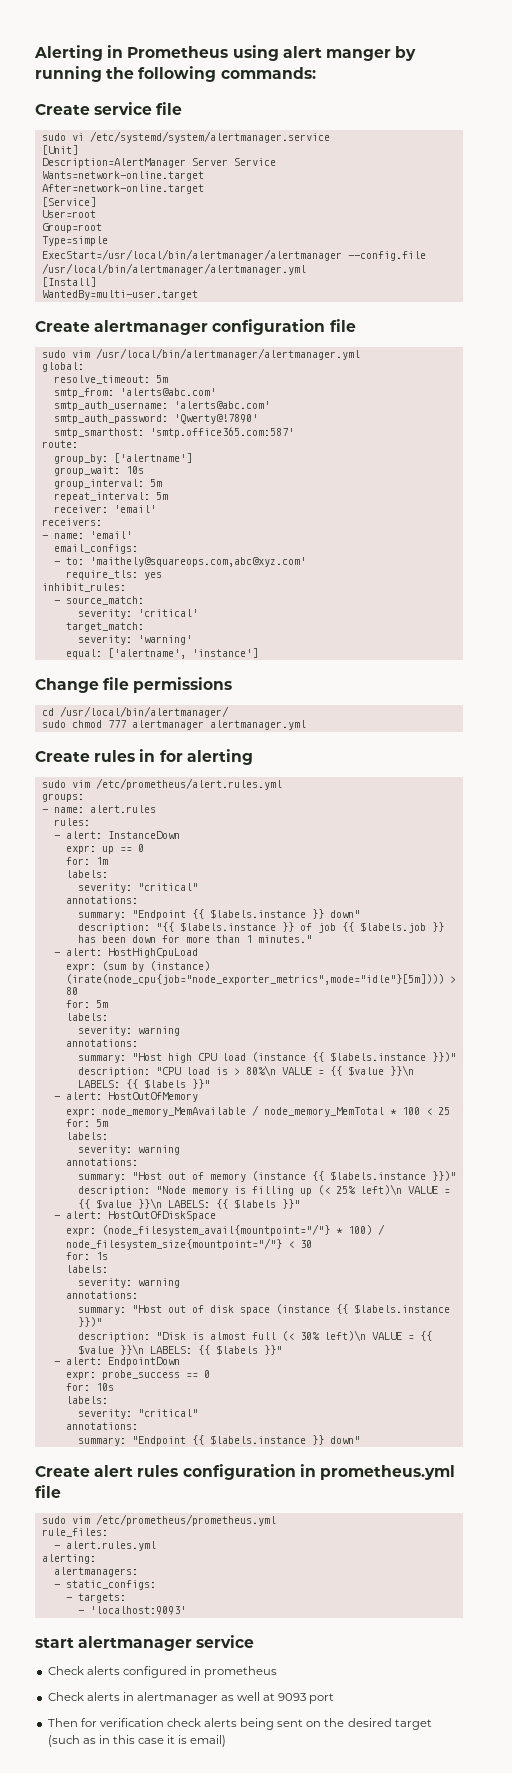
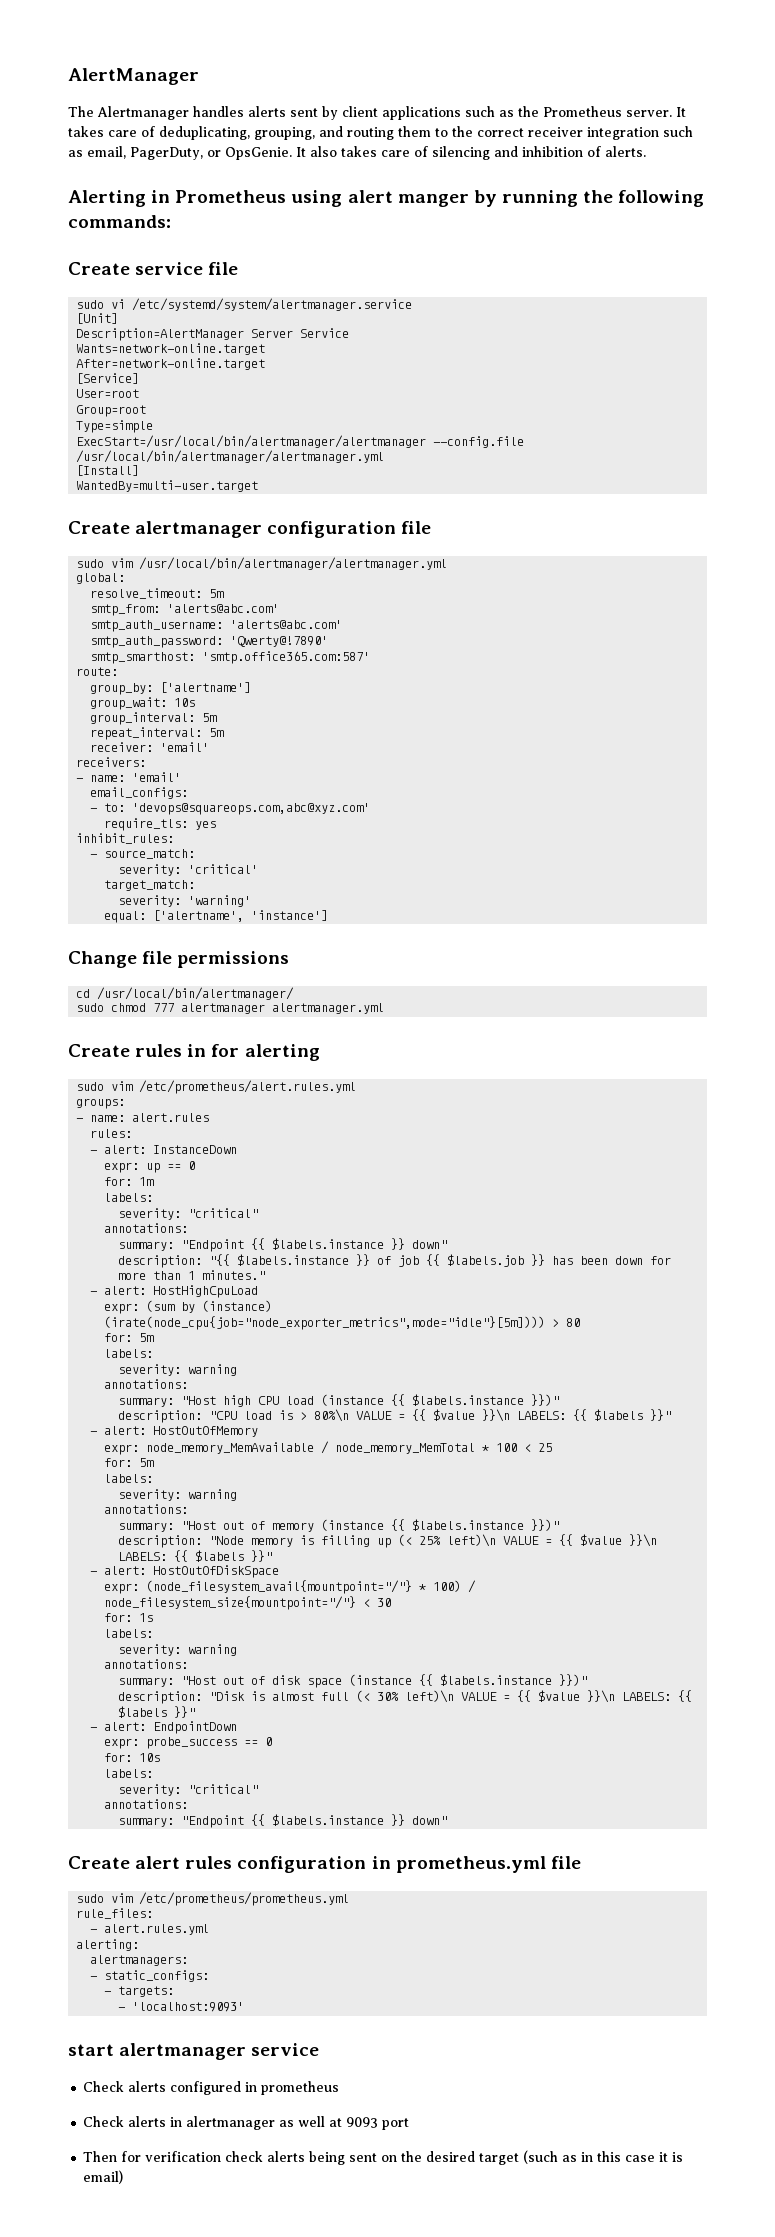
+ AlertManager
+ The Alertmanager handles alerts sent by client applications such as the Prometheus server. It takes care of deduplicating, grouping, and routing them to the correct receiver integration such as email, PagerDuty, or OpsGenie. It also takes care of silencing and inhibition of alerts.
- - to: 'maithely@squareops.com,abc@xyz.com'
+ - to: 'devops@squareops.com,abc@xyz.com'

